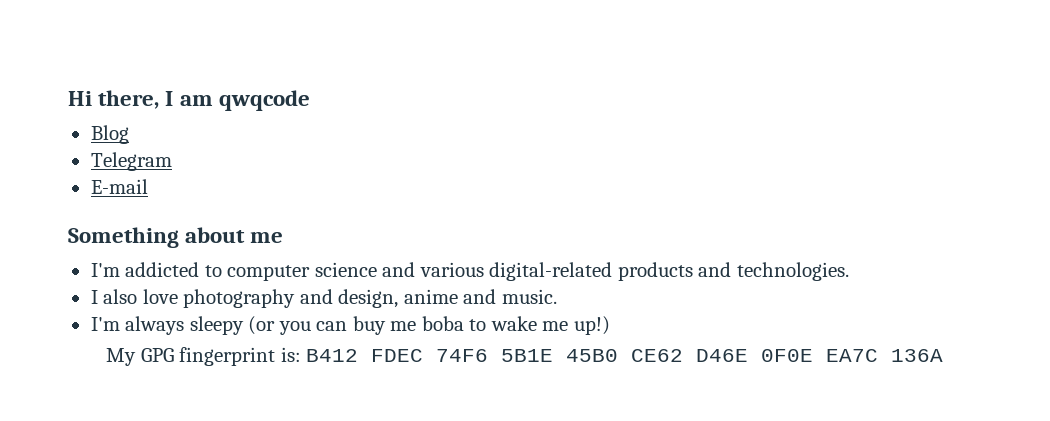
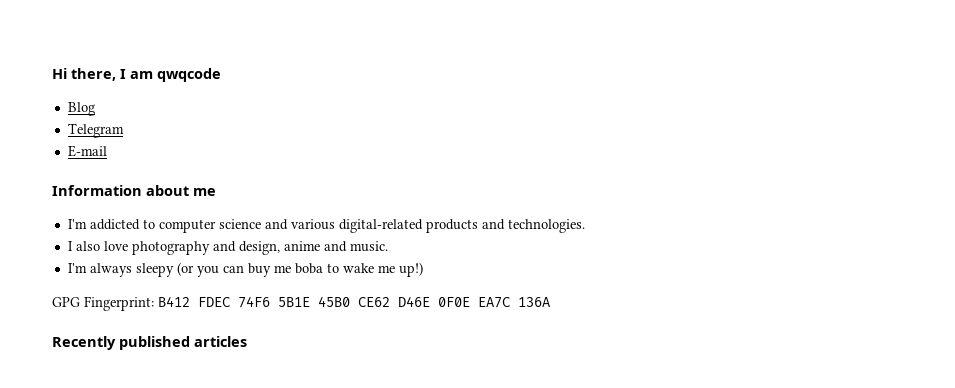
- Something about me
+ Information about me
- My GPG fingerprint is: B412 FDEC 74F6 5B1E 45B0 CE62 D46E 0F0E EA7C 136A
+ GPG Fingerprint: B412 FDEC 74F6 5B1E 45B0 CE62 D46E 0F0E EA7C 136A
+ Recently published articles

